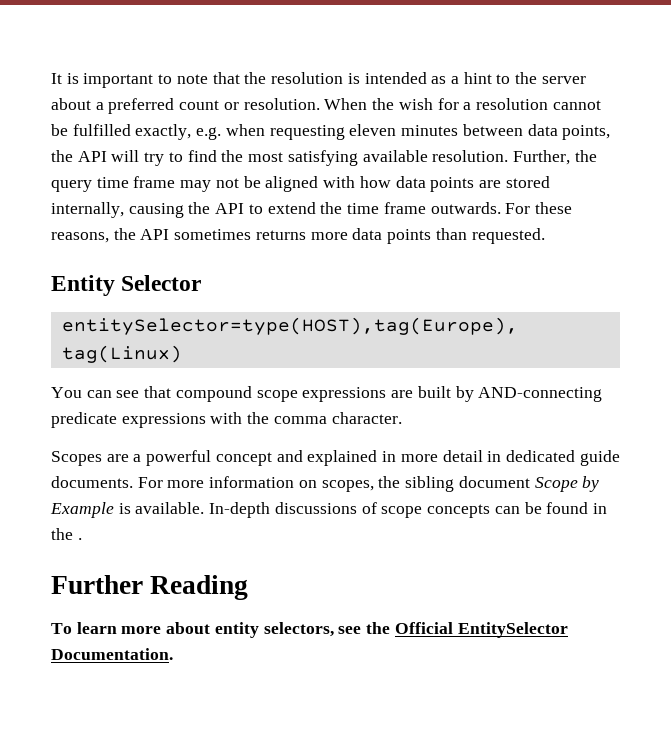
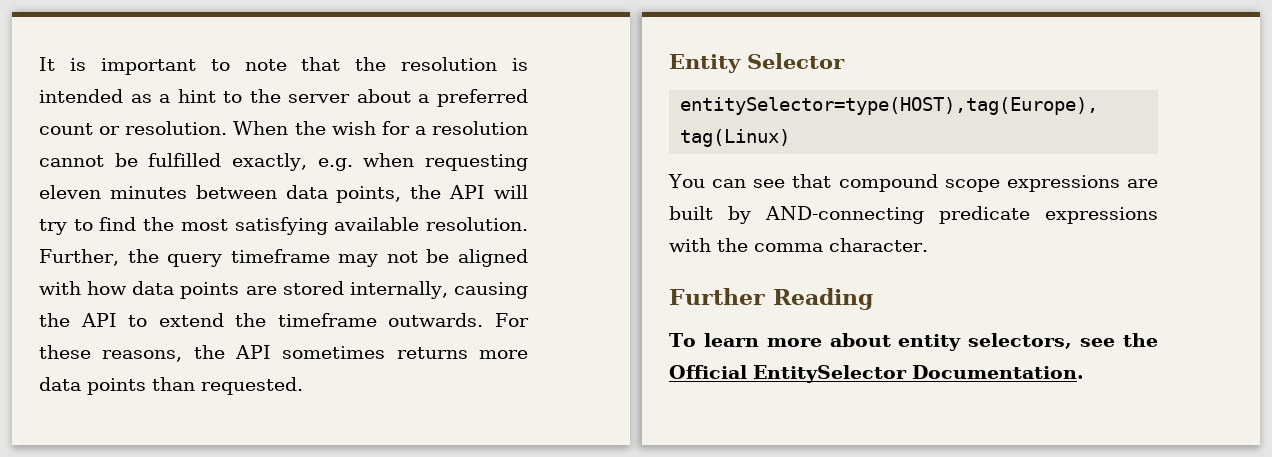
- Further, the query time frame may not be aligned with how data points are stored internally, causing the API to extend the time frame outwards.
+ Further, the query timeframe may not be aligned with how data points are stored internally, causing the API to extend the timeframe outwards.
- Scopes are a powerful concept and explained in more detail in dedicated guide documents. For more information on scopes, the sibling document Scope by Example is available. In-depth discussions of scope concepts can be found in the .

